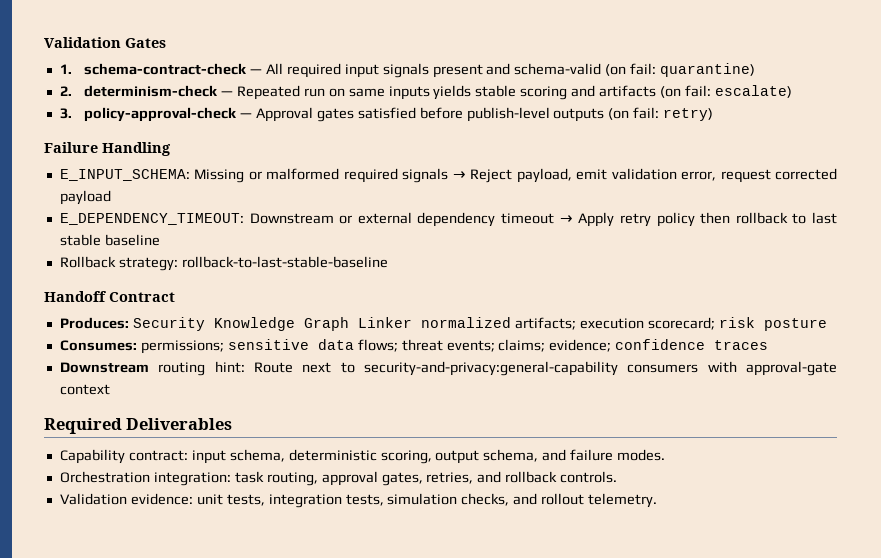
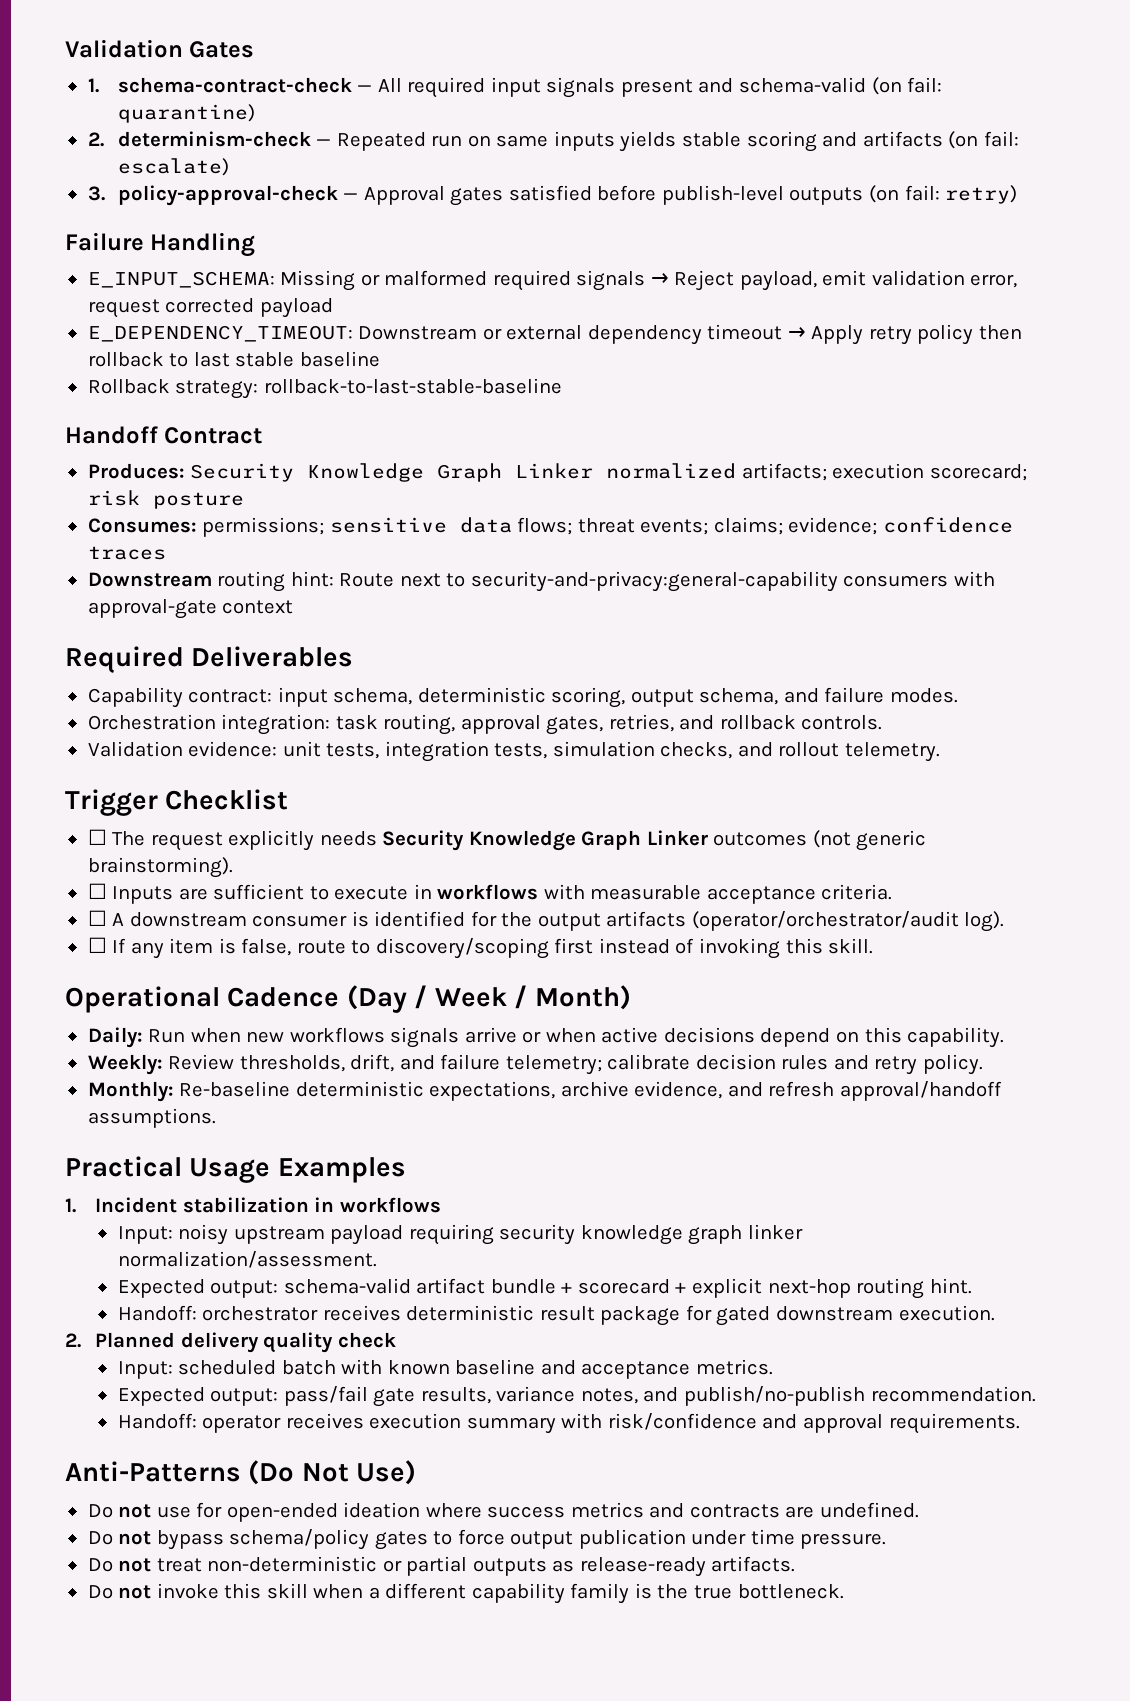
+ Trigger Checklist
+ ☐ The request explicitly needs Security Knowledge Graph Linker outcomes (not generic brainstorming).
+ ☐ Inputs are sufficient to execute in workflows with measurable acceptance criteria.
+ ☐ A downstream consumer is identified for the output artifacts (operator/orchestrator/audit log).
+ ☐ If any item is false, route to discovery/scoping first instead of invoking this skill.
+ Operational Cadence (Day / Week / Month)
+ Daily: Run when new workflows signals arrive or when active decisions depend on this capability.
+ Weekly: Review thresholds, drift, and failure telemetry; calibrate decision rules and retry policy.
+ Monthly: Re-baseline deterministic expectations, archive evidence, and refresh approval/handoff assumptions.
+ Practical Usage Examples
+ 1. Incident stabilization in workflows
+ Input: noisy upstream payload requiring security knowledge graph linker normalization/assessment.
+ Expected output: schema-valid artifact bundle + scorecard + explicit next-hop routing hint.
+ Handoff: orchestrator receives deterministic result package for gated downstream execution.
+ 2. Planned delivery quality check
+ Input: scheduled batch with known baseline and acceptance metrics.
+ Expected output: pass/fail gate results, variance notes, and publish/no-publish recommendation.
+ Handoff: operator receives execution summary with risk/confidence and approval requirements.
+ Anti-Patterns (Do Not Use)
+ Do not use for open-ended ideation where success metrics and contracts are undefined.
+ Do not bypass schema/policy gates to force output publication under time pressure.
+ Do not treat non-deterministic or partial outputs as release-ready artifacts.
+ Do not invoke this skill when a different capability family is the true bottleneck.

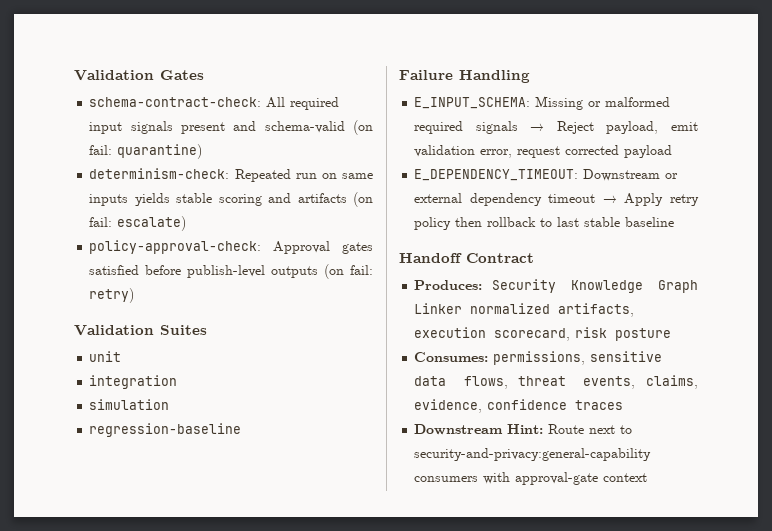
- 1. schema-contract-check — All required input signals present and schema-valid (on fail: quarantine)
+ schema-contract-check: All required input signals present and schema-valid (on fail: quarantine)
- 2. determinism-check — Repeated run on same inputs yields stable scoring and artifacts (on fail: escalate)
+ determinism-check: Repeated run on same inputs yields stable scoring and artifacts (on fail: escalate)
- 3. policy-approval-check — Approval gates satisfied before publish-level outputs (on fail: retry)
+ policy-approval-check: Approval gates satisfied before publish-level outputs (on fail: retry)
+ Validation Suites
+ unit
+ integration
+ simulation
+ regression-baseline
- Rollback strategy: rollback-to-last-stable-baseline
- Produces: Security Knowledge Graph Linker normalized artifacts; execution scorecard; risk posture
+ Produces: Security Knowledge Graph Linker normalized artifacts, execution scorecard, risk posture
- Consumes: permissions; sensitive data flows; threat events; claims; evidence; confidence traces
+ Consumes: permissions, sensitive data flows, threat events, claims, evidence, confidence traces
- Downstream routing hint: Route next to security-and-privacy:general-capability consumers with approval-gate context
+ Downstream Hint: Route next to security-and-privacy:general-capability consumers with approval-gate context
- Required Deliverables
- Capability contract: input schema, deterministic scoring, output schema, and failure modes.
- Orchestration integration: task routing, approval gates, retries, and rollback controls.
- Validation evidence: unit tests, integration tests, simulation checks, and rollout telemetry.
- Trigger Checklist
- ☐ The request explicitly needs Security Knowledge Graph Linker outcomes (not generic brainstorming).
- ☐ Inputs are sufficient to execute in workflows with measurable acceptance criteria.
- ☐ A downstream consumer is identified for the output artifacts (operator/orchestrator/audit log).
- ☐ If any item is false, route to discovery/scoping first instead of invoking this skill.
- Operational Cadence (Day / Week / Month)
- Daily: Run when new workflows signals arrive or when active decisions depend on this capability.
- Weekly: Review thresholds, drift, and failure telemetry; calibrate decision rules and retry policy.
- Monthly: Re-baseline deterministic expectations, archive evidence, and refresh approval/handoff assumptions.
- Practical Usage Examples
- 1. Incident stabilization in workflows
- Input: noisy upstream payload requiring security knowledge graph linker normalization/assessment.
- Expected output: schema-valid artifact bundle + scorecard + explicit next-hop routing hint.
- Handoff: orchestrator receives deterministic result package for gated downstream execution.
- 2. Planned delivery quality check
- Input: scheduled batch with known baseline and acceptance metrics.
- Expected output: pass/fail gate results, variance notes, and publish/no-publish recommendation.
- Handoff: operator receives execution summary with risk/confidence and approval requirements.
- Anti-Patterns (Do Not Use)
- Do not use for open-ended ideation where success metrics and contracts are undefined.
- Do not bypass schema/policy gates to force output publication under time pressure.
- Do not treat non-deterministic or partial outputs as release-ready artifacts.
- Do not invoke this skill when a different capability family is the true bottleneck.

